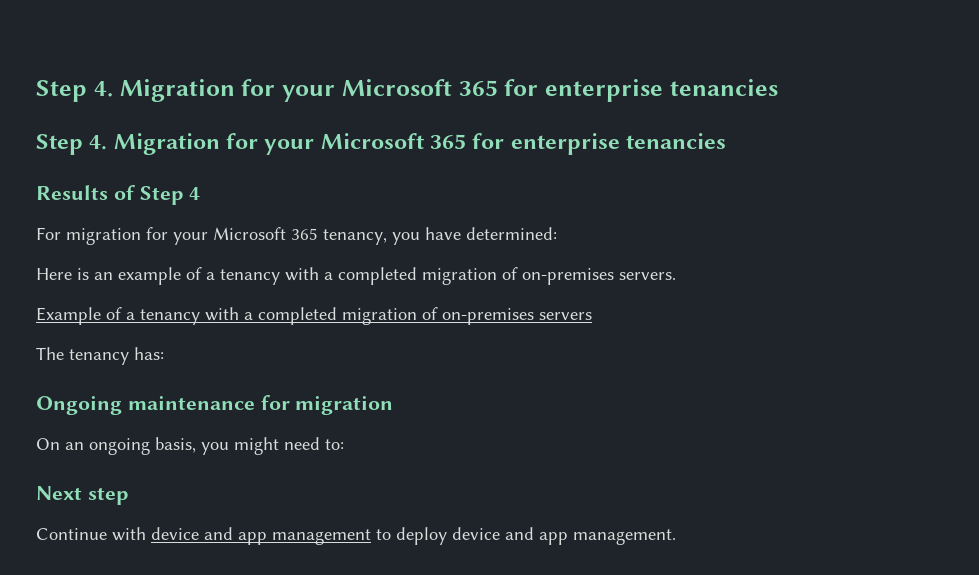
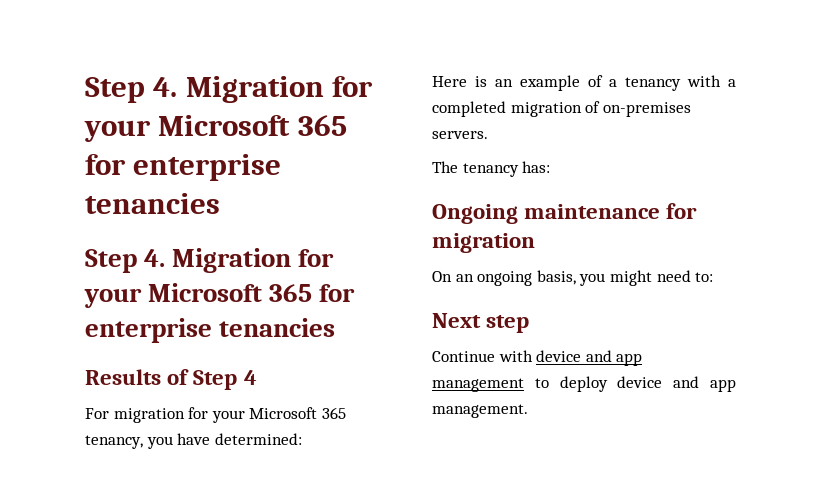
- Example of a tenancy with a completed migration of on-premises servers

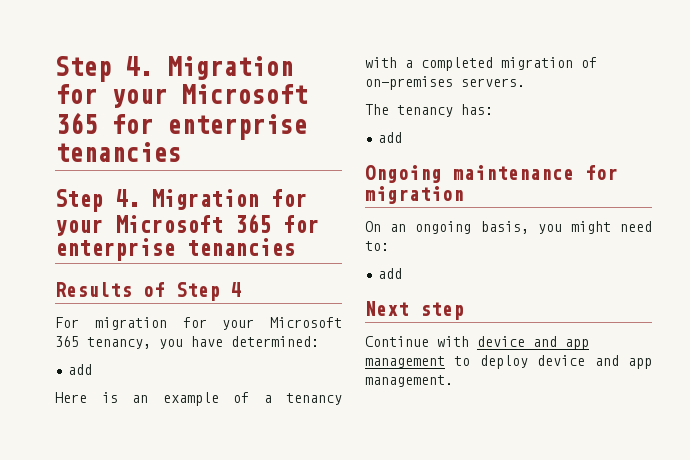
  For migration for your Microsoft 365 tenancy, you have determined:
+ add
  The tenancy has:
+ add
  On an ongoing basis, you might need to:
+ add

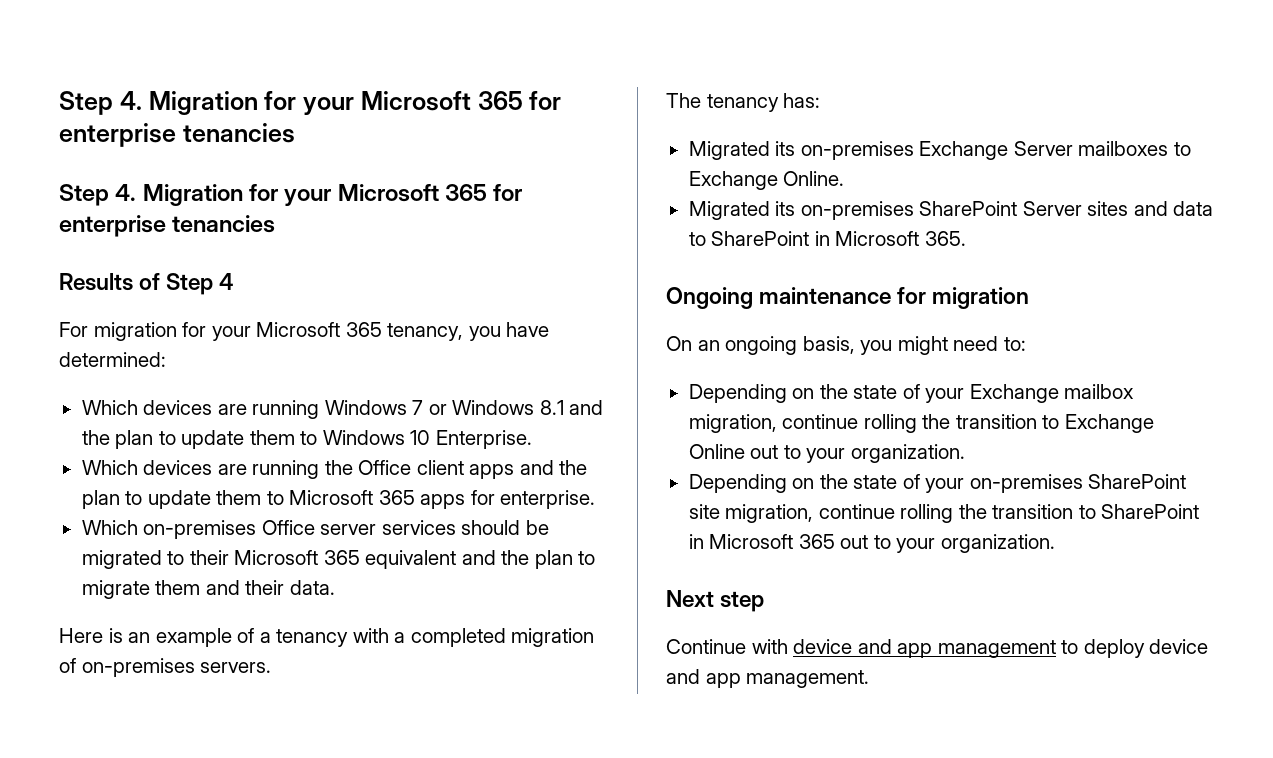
  For migration for your Microsoft 365 tenancy, you have determined:
- add
+ Which devices are running Windows 7 or Windows 8.1 and the plan to update them to Windows 10 Enterprise.
+ Which devices are running the Office client apps and the plan to update them to Microsoft 365 apps for enterprise.
+ Which on-premises Office server services should be migrated to their Microsoft 365 equivalent and the plan to migrate them and their data.
  The tenancy has:
- add
+ Migrated its on-premises Exchange Server mailboxes to Exchange Online.
+ Migrated its on-premises SharePoint Server sites and data to SharePoint in Microsoft 365.
  On an ongoing basis, you might need to:
- add
+ Depending on the state of your Exchange mailbox migration, continue rolling the transition to Exchange Online out to your organization.
+ Depending on the state of your on-premises SharePoint site migration, continue rolling the transition to SharePoint in Microsoft 365 out to your organization.

